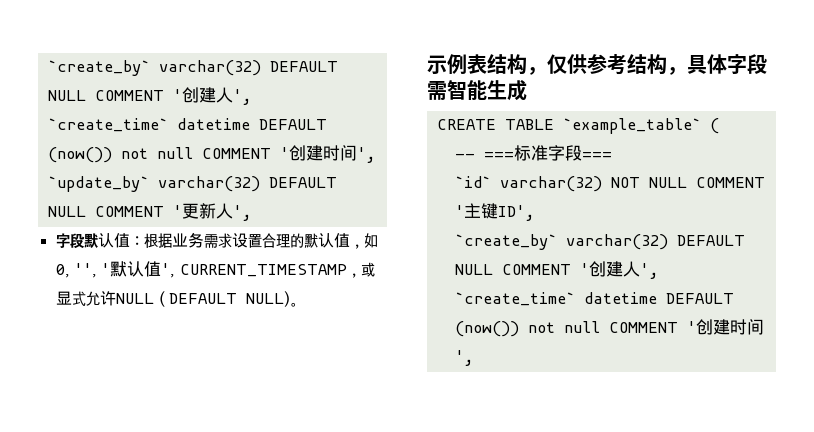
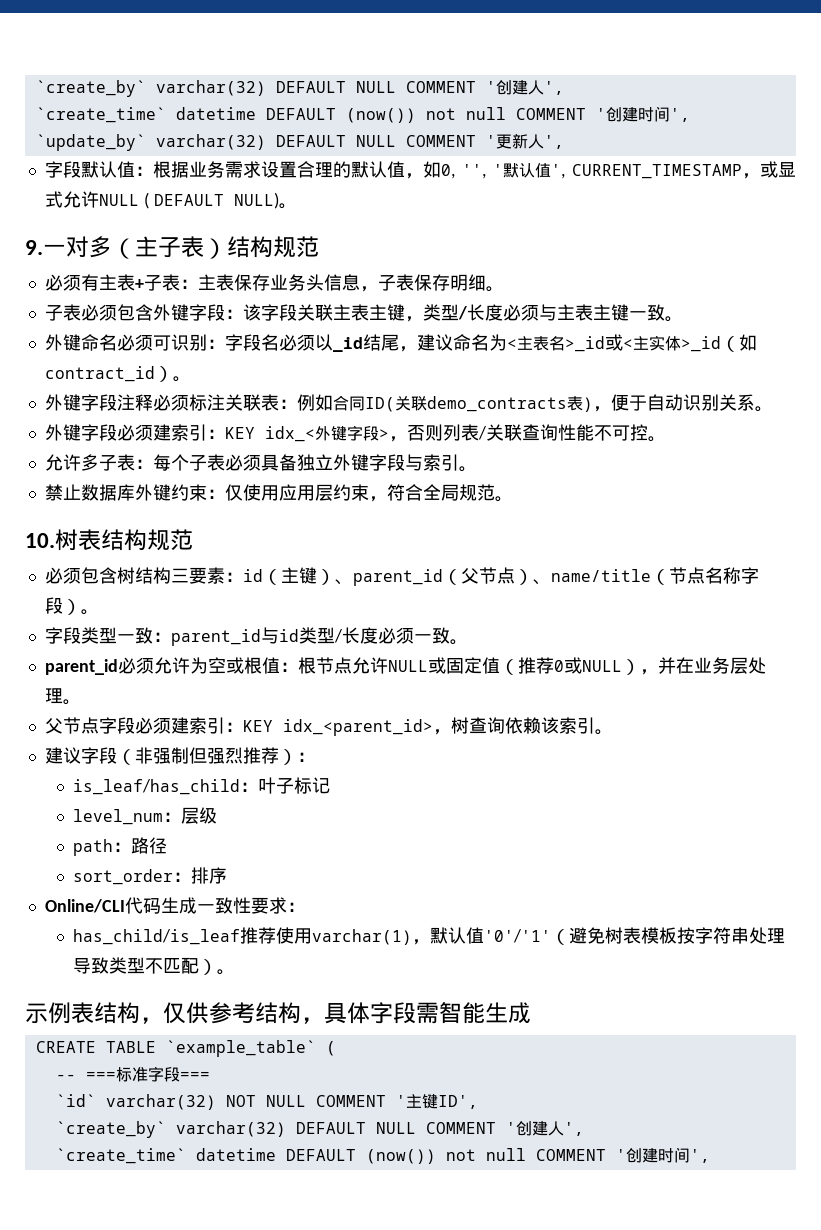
+ 9.一对多（主子表）结构规范
+ 必须有主表+子表：主表保存业务头信息，子表保存明细。
+ 子表必须包含外键字段：该字段关联主表主键，类型/长度必须与主表主键一致。
+ 外键命名必须可识别：字段名必须以_id结尾，建议命名为<主表名>_id或<主实体>_id（如contract_id）。
+ 外键字段注释必须标注关联表：例如合同ID(关联demo_contracts表)，便于自动识别关系。
+ 外键字段必须建索引：KEY idx_<外键字段>，否则列表/关联查询性能不可控。
+ 允许多子表：每个子表必须具备独立外键字段与索引。
+ 禁止数据库外键约束：仅使用应用层约束，符合全局规范。
+ 10.树表结构规范
+ 必须包含树结构三要素：id（主键）、parent_id（父节点）、name/title（节点名称字段）。
+ 字段类型一致：parent_id与id类型/长度必须一致。
+ parent_id必须允许为空或根值：根节点允许NULL或固定值（推荐0或NULL），并在业务层处理。
+ 父节点字段必须建索引：KEY idx_<parent_id>，树查询依赖该索引。
+ 建议字段（非强制但强烈推荐）：
+ is_leaf/has_child：叶子标记
+ level_num：层级
+ path：路径
+ sort_order：排序
+ Online/CLI代码生成一致性要求：
+ has_child/is_leaf推荐使用varchar(1)，默认值'0'/'1'（避免树表模板按字符串处理导致类型不匹配）。

